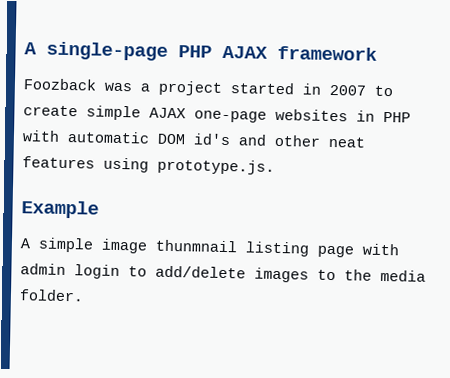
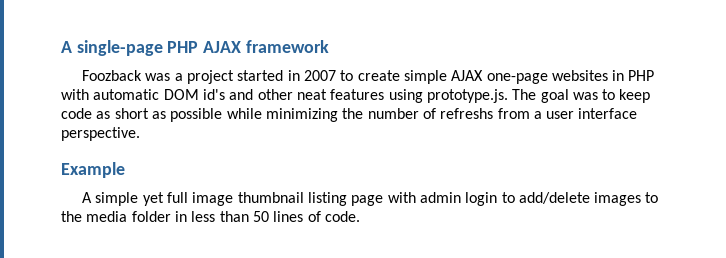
- Foozback was a project started in 2007 to create simple AJAX one-page websites in PHP with automatic DOM id's and other neat features using prototype.js.
+ Foozback was a project started in 2007 to create simple AJAX one-page websites in PHP with automatic DOM id's and other neat features using prototype.js. The goal was to keep code as short as possible while minimizing the number of refreshs from a user interface perspective.
- A simple image thunmnail listing page with admin login to add/delete images to the media folder.
+ A simple yet full image thumbnail listing page with admin login to add/delete images to the media folder in less than 50 lines of code.

